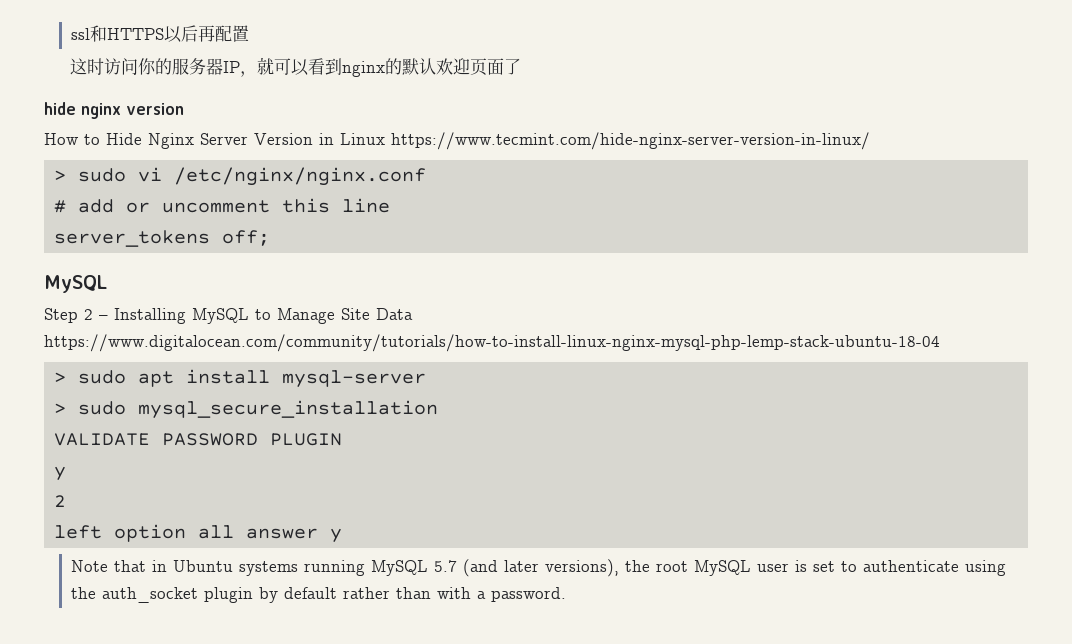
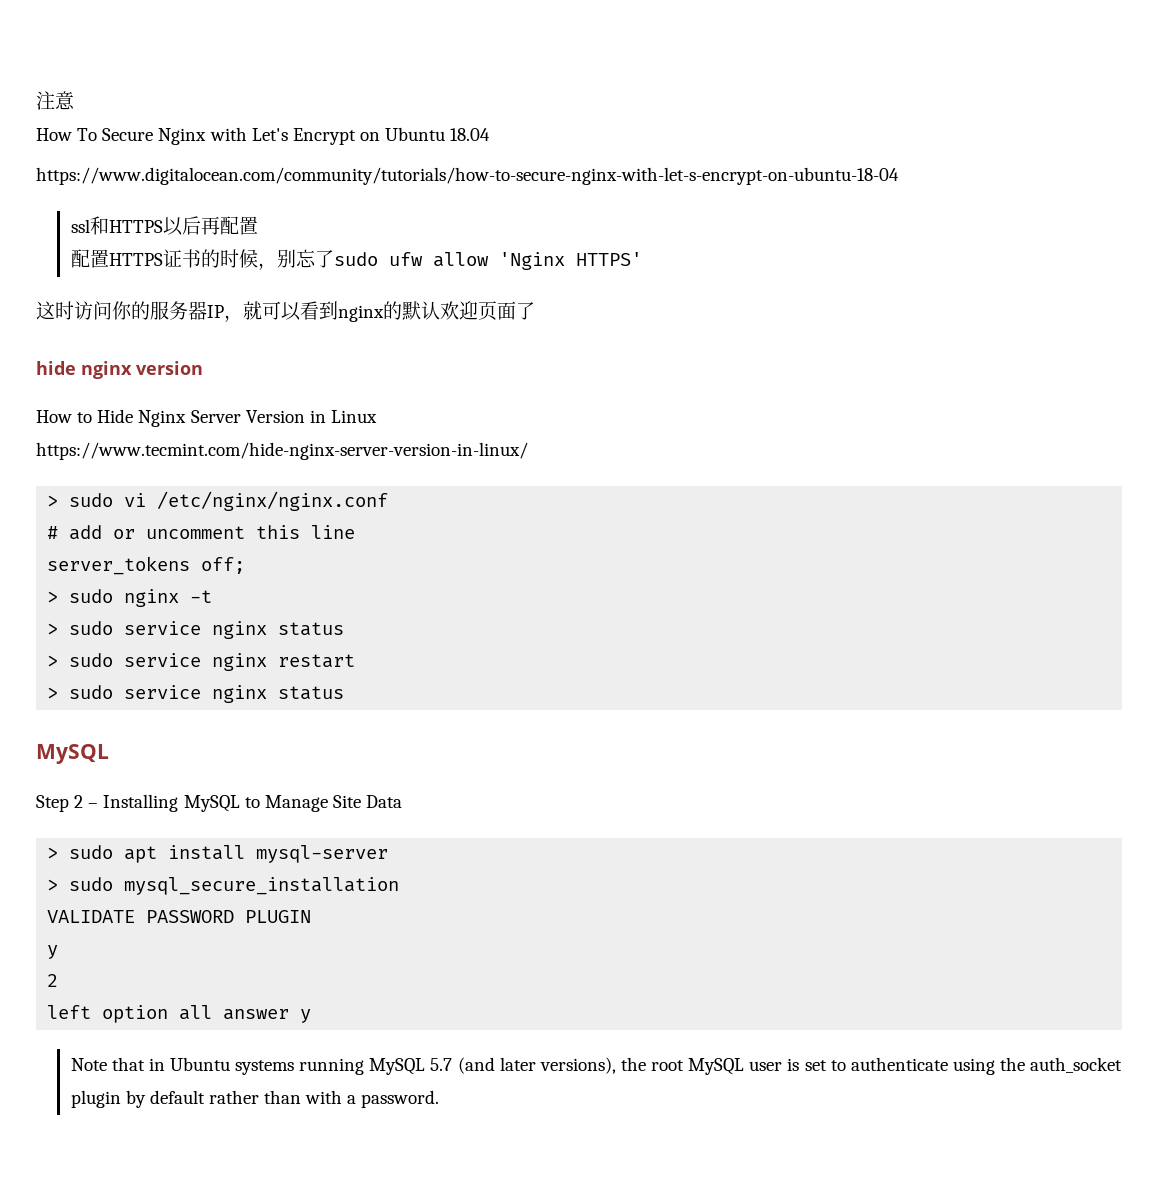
+ 注意
+ How To Secure Nginx with Let's Encrypt on Ubuntu 18.04
+ https://www.digitalocean.com/community/tutorials/how-to-secure-nginx-with-let-s-encrypt-on-ubuntu-18-04
+ 配置HTTPS证书的时候，别忘了sudo ufw allow 'Nginx HTTPS'
- How to Hide Nginx Server Version in Linux https://www.tecmint.com/hide-nginx-server-version-in-linux/
+ How to Hide Nginx Server Version in Linux
+ https://www.tecmint.com/hide-nginx-server-version-in-linux/
+ > sudo nginx -t
+ > sudo service nginx status
+ > sudo service nginx restart
+ > sudo service nginx status
- Step 2 – Installing MySQL to Manage Site Data https://www.digitalocean.com/community/tutorials/how-to-install-linux-nginx-mysql-php-lemp-stack-ubuntu-18-04
+ Step 2 – Installing MySQL to Manage Site Data

